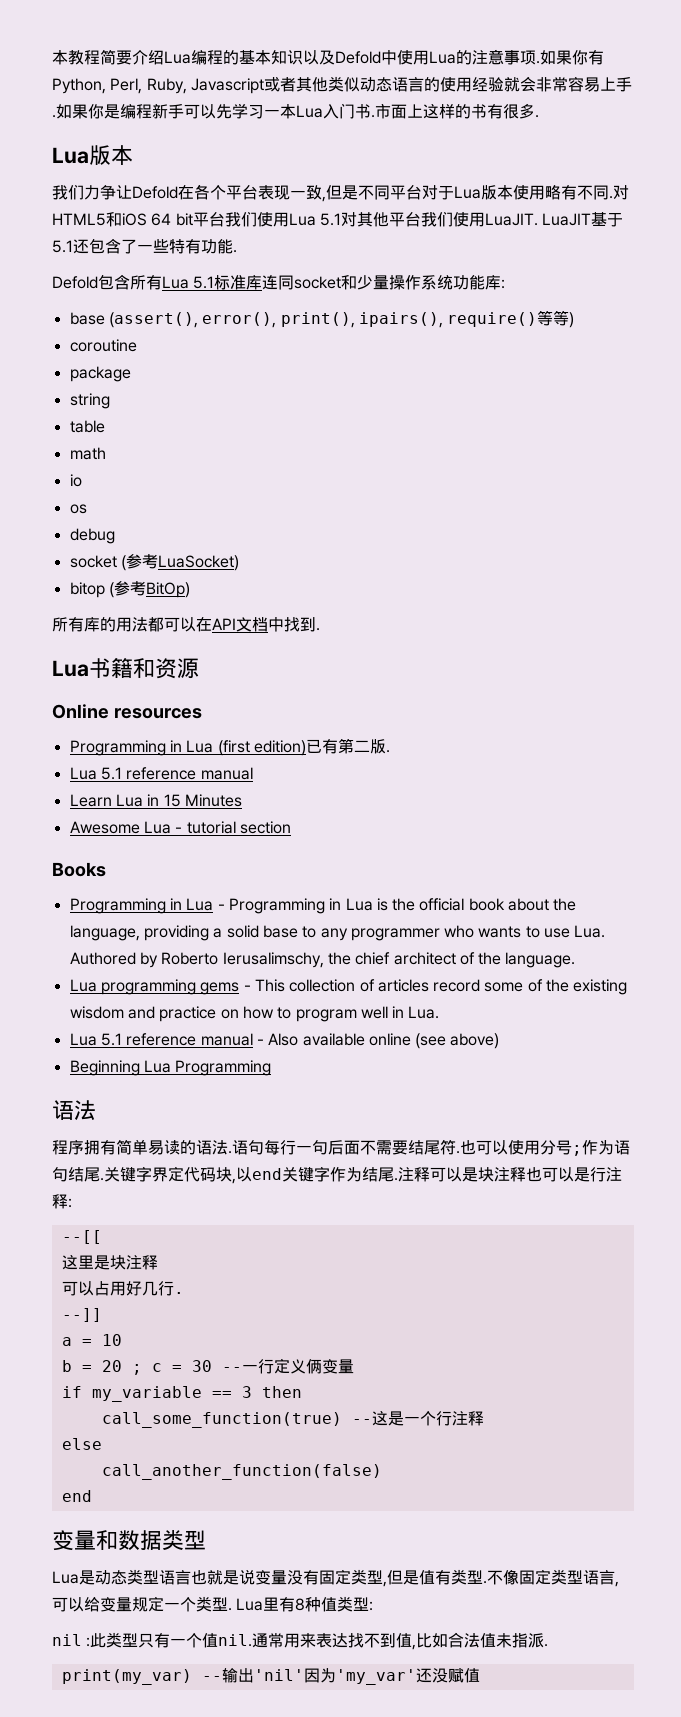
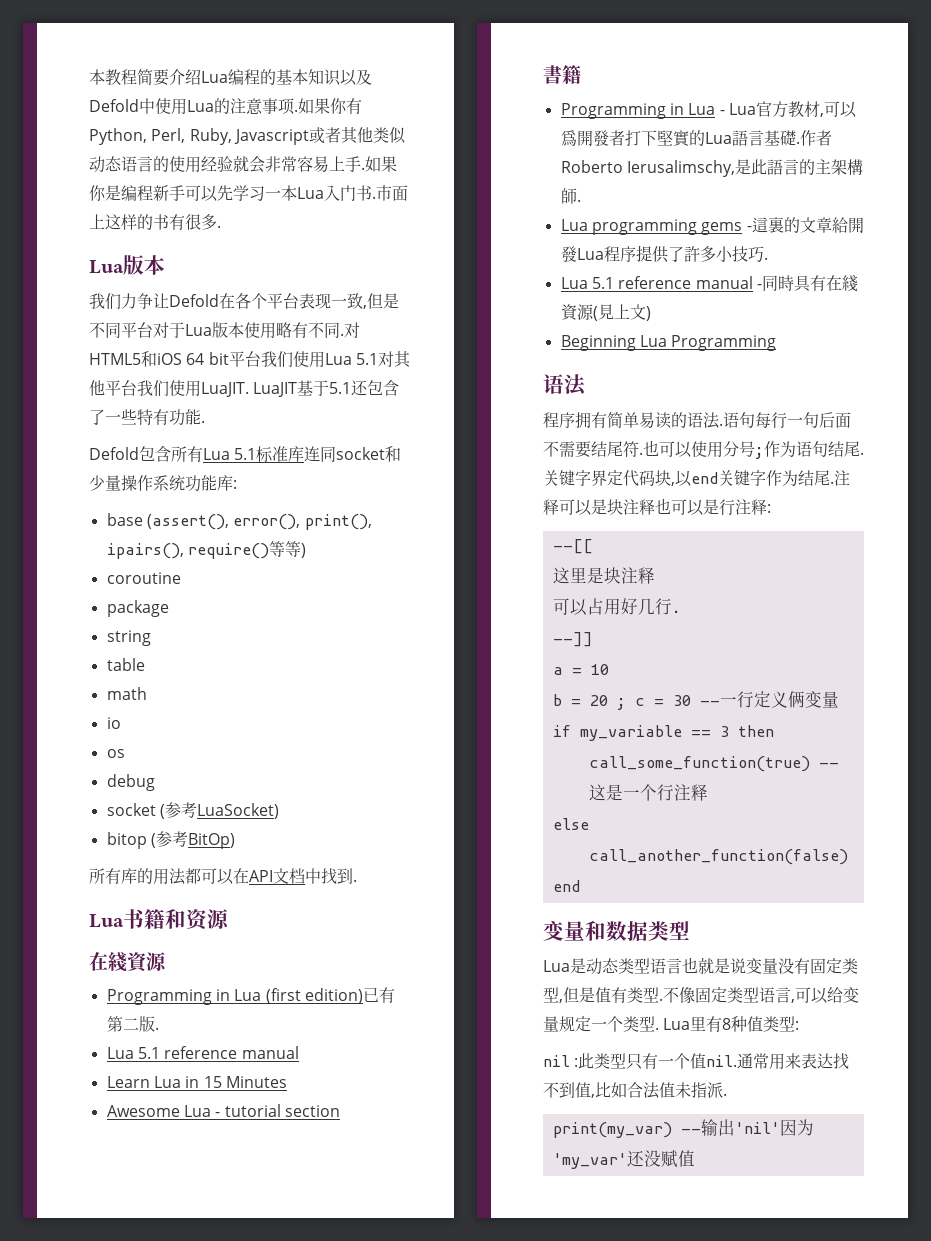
  Lua书籍和资源
- Online resources
+ 在綫資源
- Books
+ 書籍
- Programming in Lua - Programming in Lua is the official book about the language, providing a solid base to any programmer who wants to use Lua. Authored by Roberto Ierusalimschy, the chief architect of the language.
- Lua programming gems - This collection of articles record some of the existing wisdom and practice on how to program well in Lua.
+ Programming in Lua - Lua官方教材,可以爲開發者打下堅實的Lua語言基礎.作者Roberto Ierusalimschy,是此語言的主架構師.
+ Lua programming gems -這裏的文章給開發Lua程序提供了許多小技巧.
- Lua 5.1 reference manual - Also available online (see above)
+ Lua 5.1 reference manual -同時具有在綫資源(見上文)

